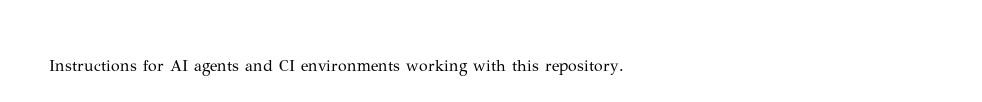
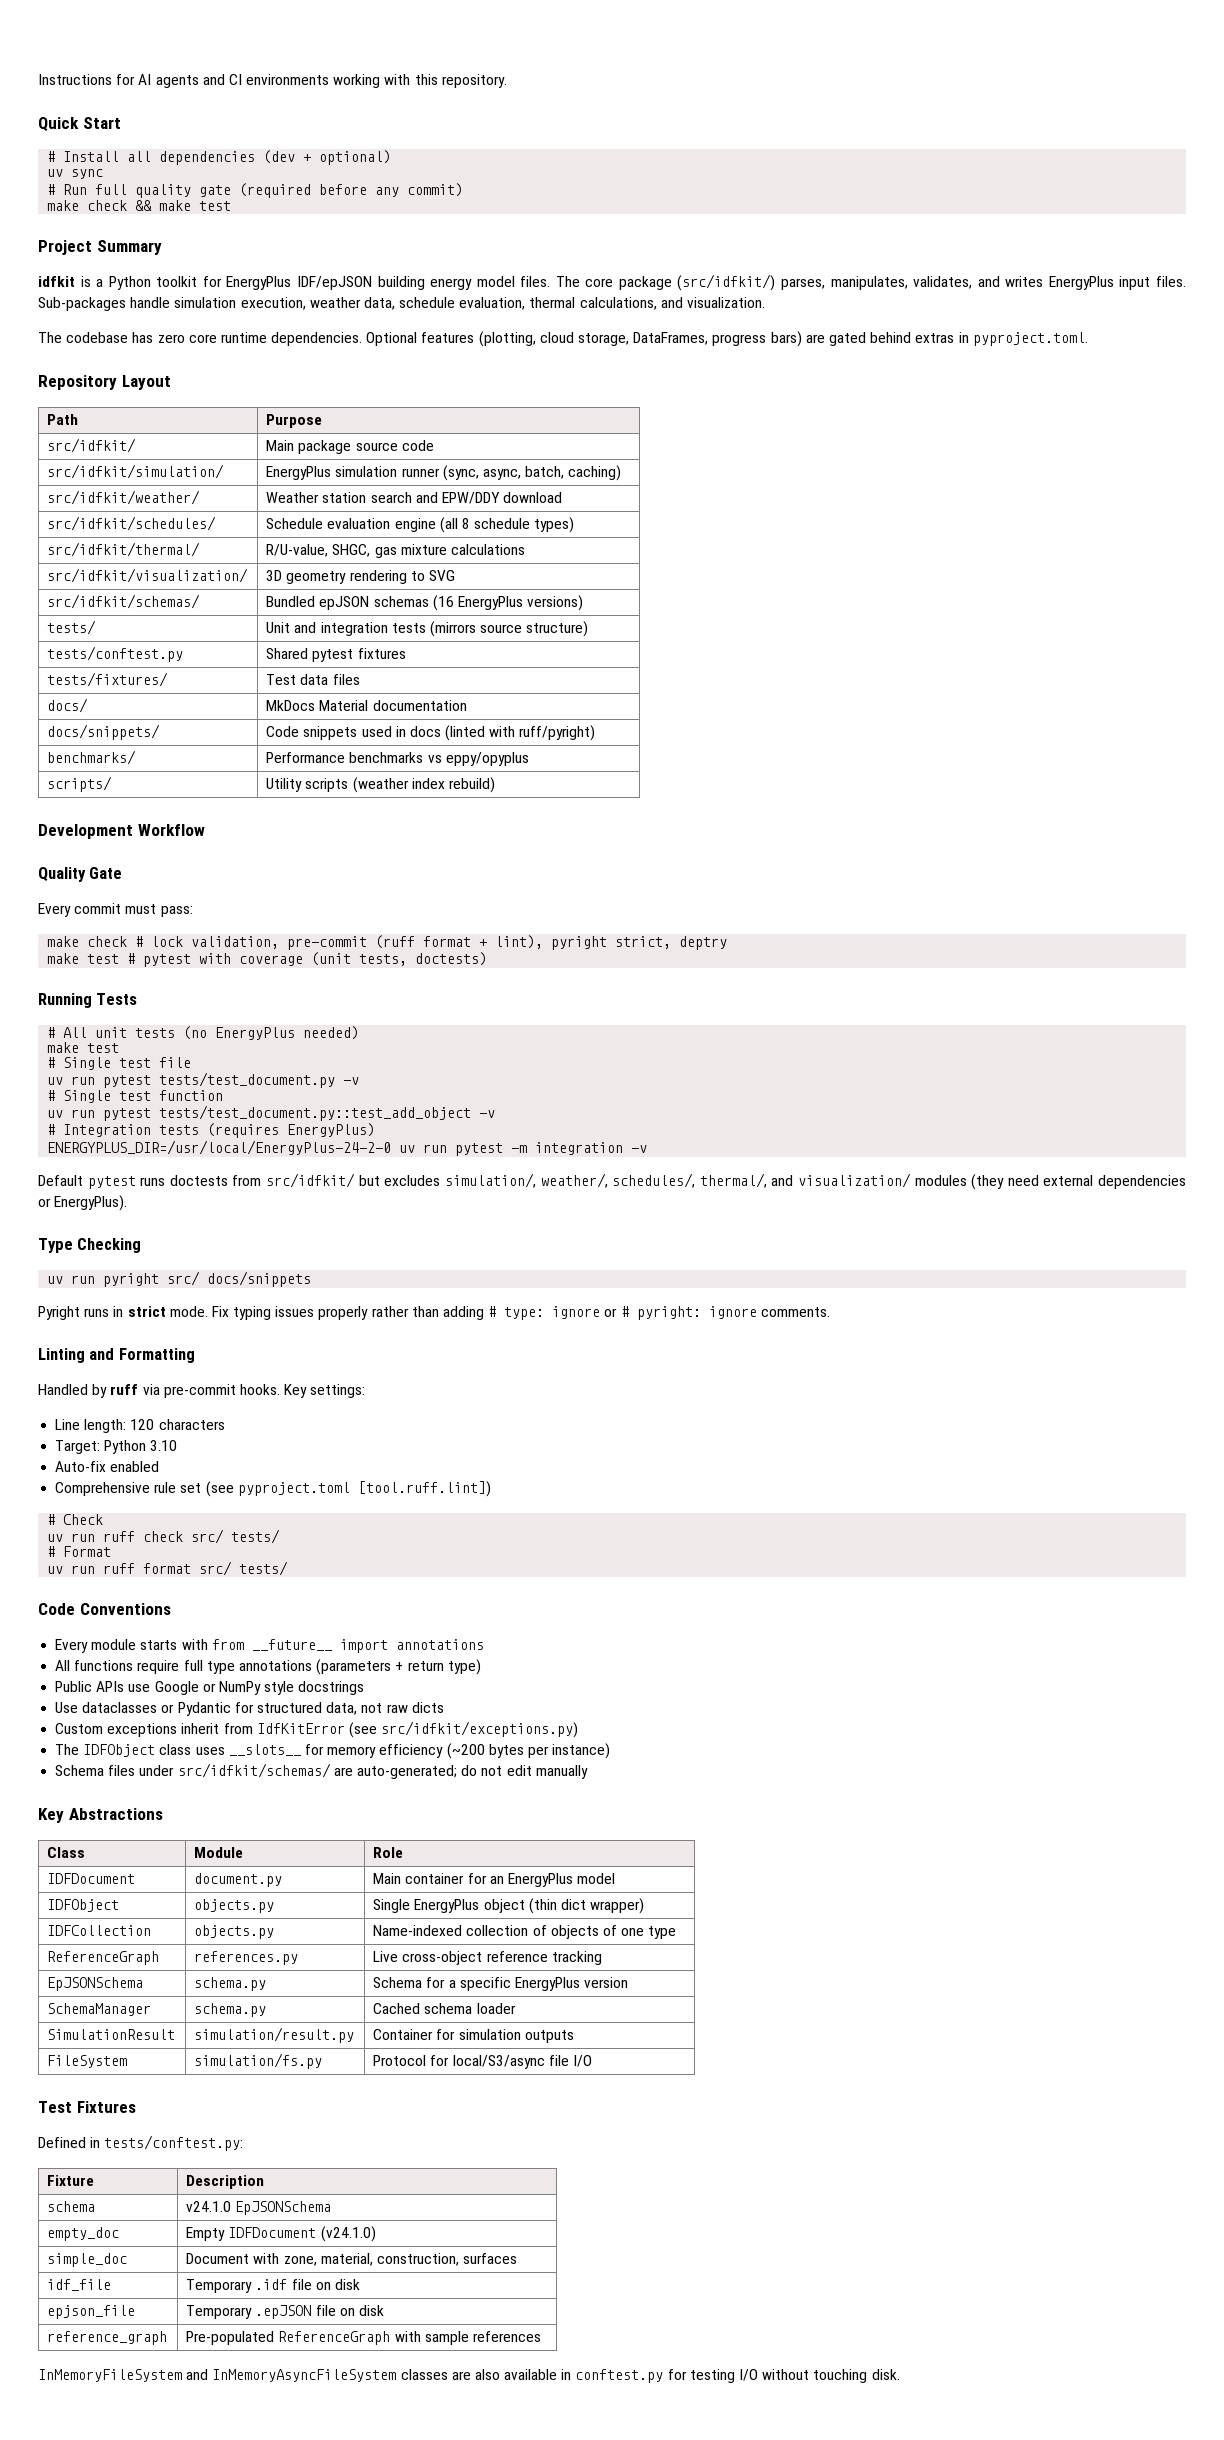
+ Quick Start
+ # Install all dependencies (dev + optional)
+ uv sync
+ # Run full quality gate (required before any commit)
+ make check && make test
+ Project Summary
+ idfkit is a Python toolkit for EnergyPlus IDF/epJSON building energy model files. The core package (src/idfkit/) parses, manipulates, validates, and writes EnergyPlus input files. Sub-packages handle simulation execution, weather data, schedule evaluation, thermal calculations, and visualization.
+ The codebase has zero core runtime dependencies. Optional features (plotting, cloud storage, DataFrames, progress bars) are gated behind extras in pyproject.toml.
+ Repository Layout
+ Path | Purpose
+ src/idfkit/ | Main package source code
+ src/idfkit/simulation/ | EnergyPlus simulation runner (sync, async, batch, caching)
+ src/idfkit/weather/ | Weather station search and EPW/DDY download
+ src/idfkit/schedules/ | Schedule evaluation engine (all 8 schedule types)
+ src/idfkit/thermal/ | R/U-value, SHGC, gas mixture calculations
+ src/idfkit/visualization/ | 3D geometry rendering to SVG
+ src/idfkit/schemas/ | Bundled epJSON schemas (16 EnergyPlus versions)
+ tests/ | Unit and integration tests (mirrors source structure)
+ tests/conftest.py | Shared pytest fixtures
+ tests/fixtures/ | Test data files
+ docs/ | MkDocs Material documentation
+ docs/snippets/ | Code snippets used in docs (linted with ruff/pyright)
+ benchmarks/ | Performance benchmarks vs eppy/opyplus
+ scripts/ | Utility scripts (weather index rebuild)
+ Development Workflow
+ Quality Gate
+ Every commit must pass:
+ make check # lock validation, pre-commit (ruff format + lint), pyright strict, deptry
+ make test # pytest with coverage (unit tests, doctests)
+ Running Tests
+ # All unit tests (no EnergyPlus needed)
+ make test
+ # Single test file
+ uv run pytest tests/test_document.py -v
+ # Single test function
+ uv run pytest tests/test_document.py::test_add_object -v
+ # Integration tests (requires EnergyPlus)
+ ENERGYPLUS_DIR=/usr/local/EnergyPlus-24-2-0 uv run pytest -m integration -v
+ Default pytest runs doctests from src/idfkit/ but excludes simulation/, weather/, schedules/, thermal/, and visualization/ modules (they need external dependencies or EnergyPlus).
+ Type Checking
+ uv run pyright src/ docs/snippets
+ Pyright runs in strict mode. Fix typing issues properly rather than adding # type: ignore or # pyright: ignore comments.
+ Linting and Formatting
+ Handled by ruff via pre-commit hooks. Key settings:
+ Line length: 120 characters
+ Target: Python 3.10
+ Auto-fix enabled
+ Comprehensive rule set (see pyproject.toml [tool.ruff.lint])
+ # Check
+ uv run ruff check src/ tests/
+ # Format
+ uv run ruff format src/ tests/
+ Code Conventions
+ Every module starts with from __future__ import annotations
+ All functions require full type annotations (parameters + return type)
+ Public APIs use Google or NumPy style docstrings
+ Use dataclasses or Pydantic for structured data, not raw dicts
+ Custom exceptions inherit from IdfKitError (see src/idfkit/exceptions.py)
+ The IDFObject class uses __slots__ for memory efficiency (~200 bytes per instance)
+ Schema files under src/idfkit/schemas/ are auto-generated; do not edit manually
+ Key Abstractions
+ Class | Module | Role
+ IDFDocument | document.py | Main container for an EnergyPlus model
+ IDFObject | objects.py | Single EnergyPlus object (thin dict wrapper)
+ IDFCollection | objects.py | Name-indexed collection of objects of one type
+ ReferenceGraph | references.py | Live cross-object reference tracking
+ EpJSONSchema | schema.py | Schema for a specific EnergyPlus version
+ SchemaManager | schema.py | Cached schema loader
+ SimulationResult | simulation/result.py | Container for simulation outputs
+ FileSystem | simulation/fs.py | Protocol for local/S3/async file I/O
+ Test Fixtures
+ Defined in tests/conftest.py:
+ Fixture | Description
+ schema | v24.1.0 EpJSONSchema
+ empty_doc | Empty IDFDocument (v24.1.0)
+ simple_doc | Document with zone, material, construction, surfaces
+ idf_file | Temporary .idf file on disk
+ epjson_file | Temporary .epJSON file on disk
+ reference_graph | Pre-populated ReferenceGraph with sample references
+ InMemoryFileSystem and InMemoryAsyncFileSystem classes are also available in conftest.py for testing I/O without touching disk.

